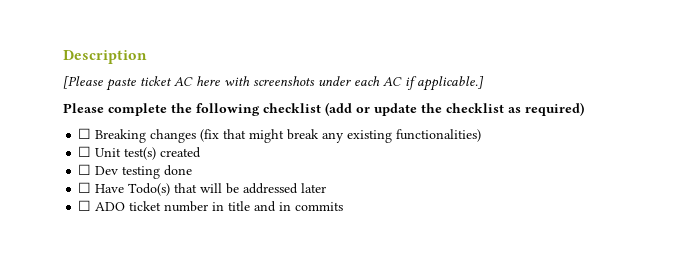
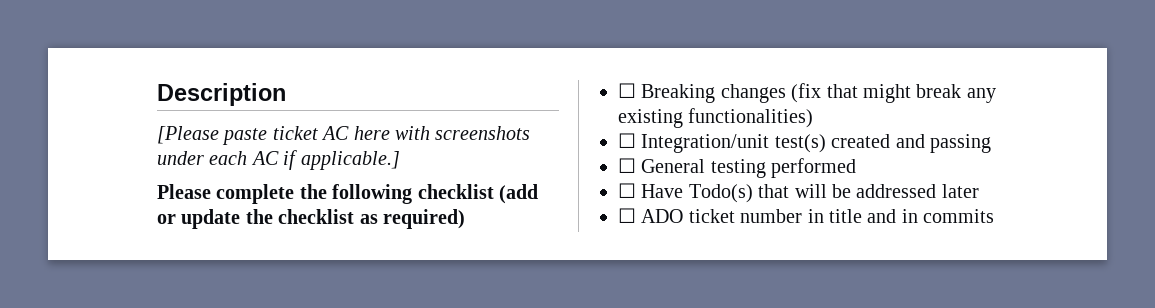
- ☐ Unit test(s) created
- ☐ Dev testing done
+ ☐ Integration/unit test(s) created and passing
+ ☐ General testing performed

